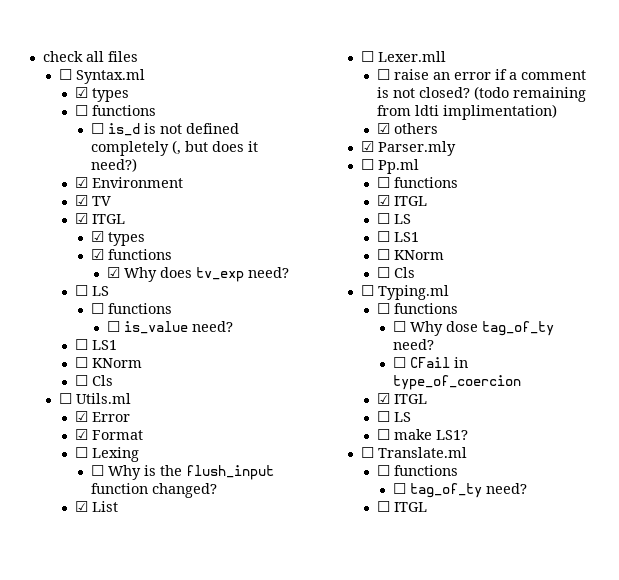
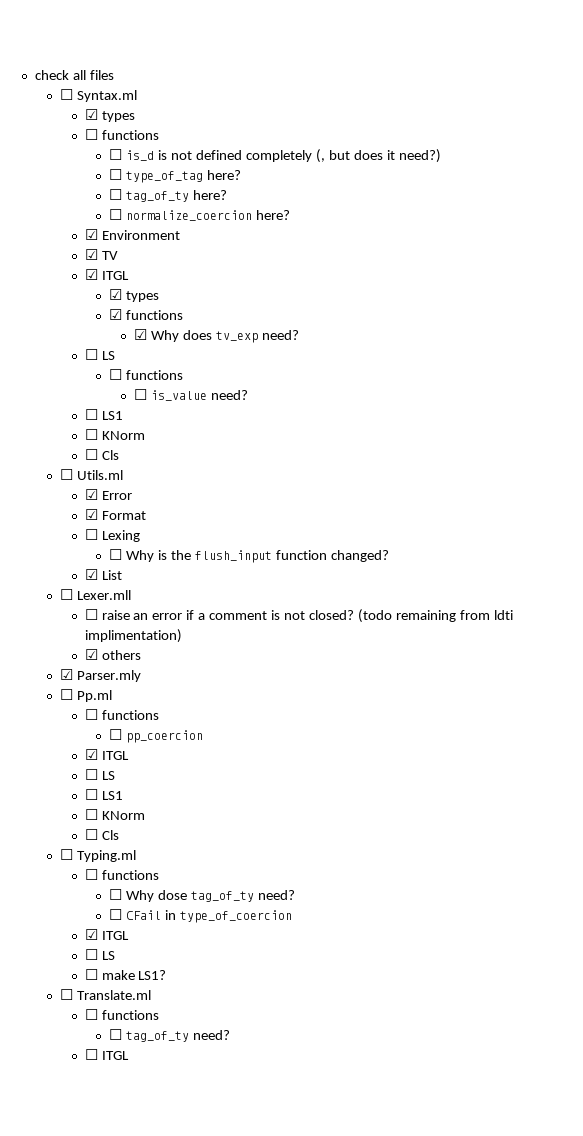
+ ☐ type_of_tag here?
+ ☐ tag_of_ty here?
+ ☐ normalize_coercion here?
+ ☐ pp_coercion

